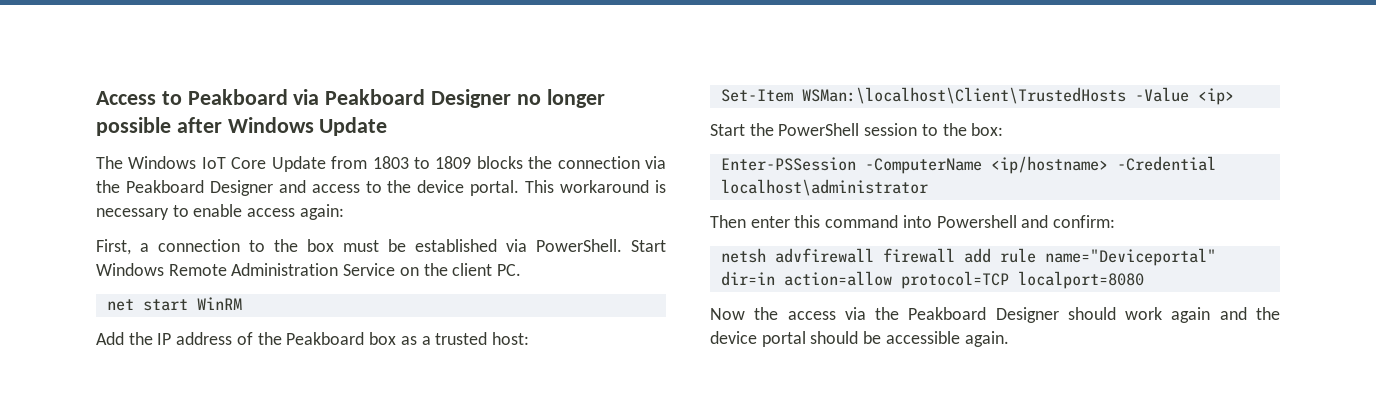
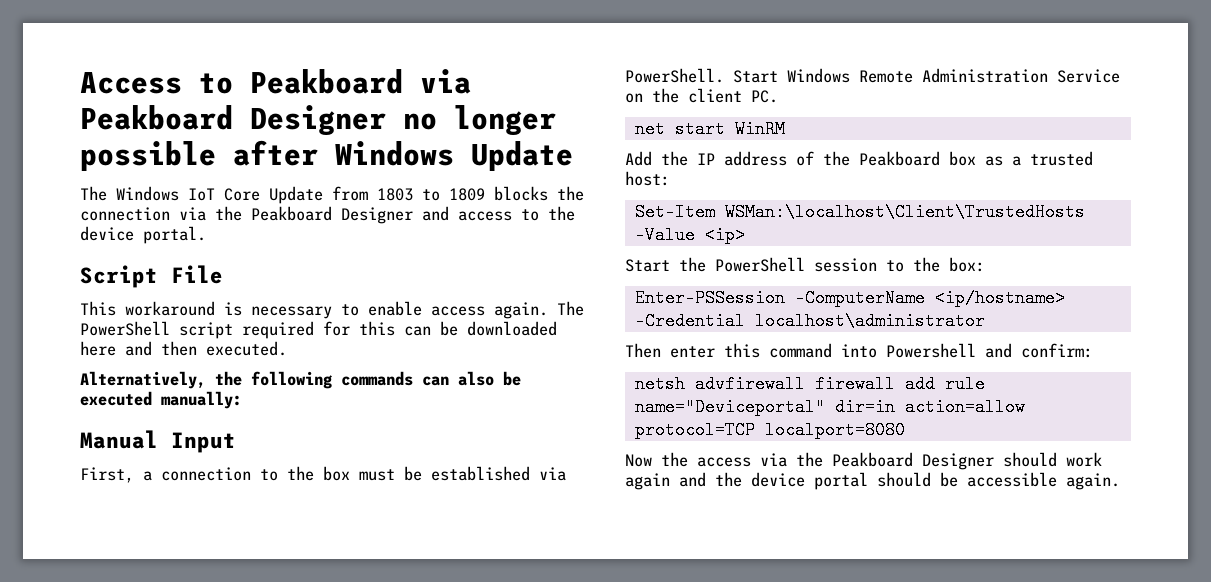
- The Windows IoT Core Update from 1803 to 1809 blocks the connection via the Peakboard Designer and access to the device portal. This workaround is necessary to enable access again:
+ The Windows IoT Core Update from 1803 to 1809 blocks the connection via the Peakboard Designer and access to the device portal.
+ Script File
+ This workaround is necessary to enable access again. The PowerShell script required for this can be downloaded here and then executed.
+ Alternatively, the following commands can also be executed manually:
+ Manual Input

